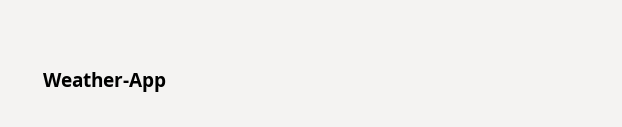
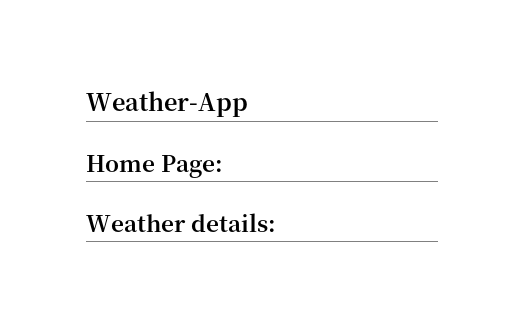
+ Home Page:
+ Weather details:

